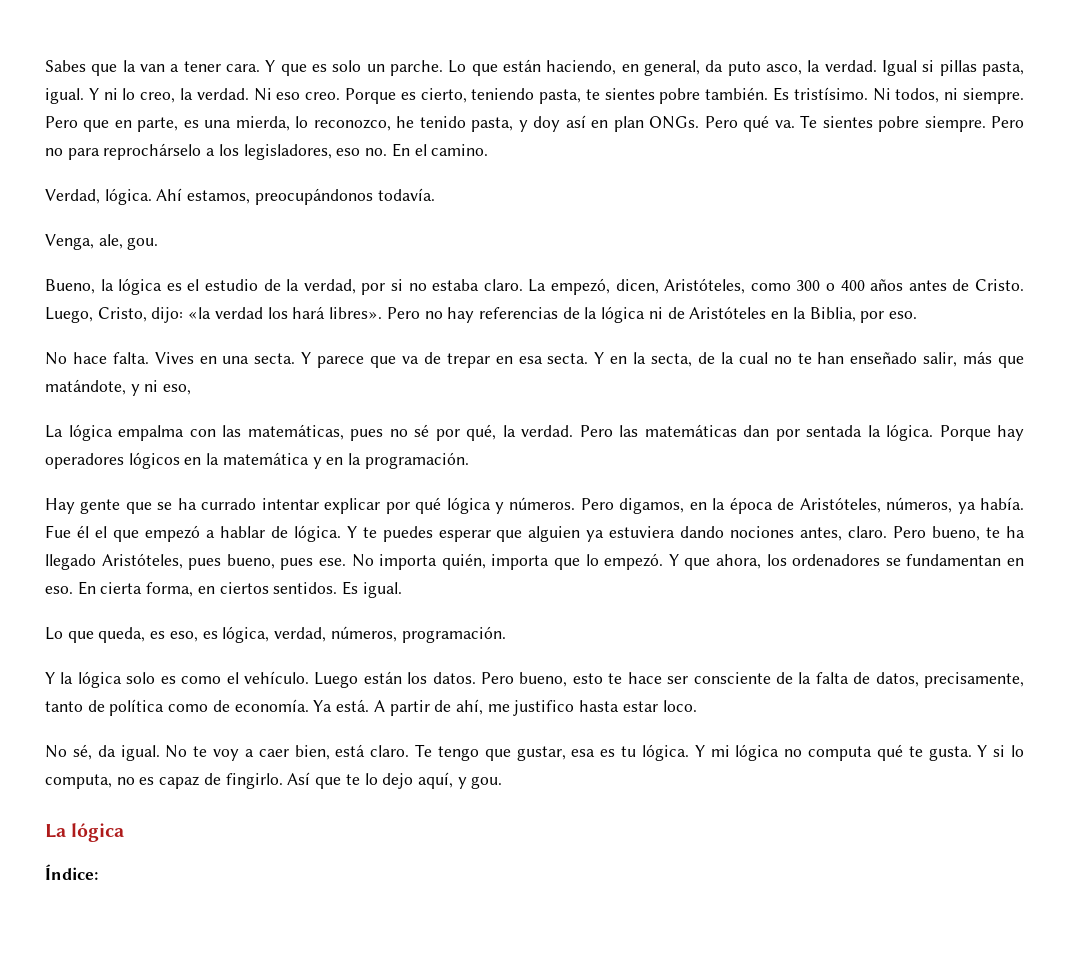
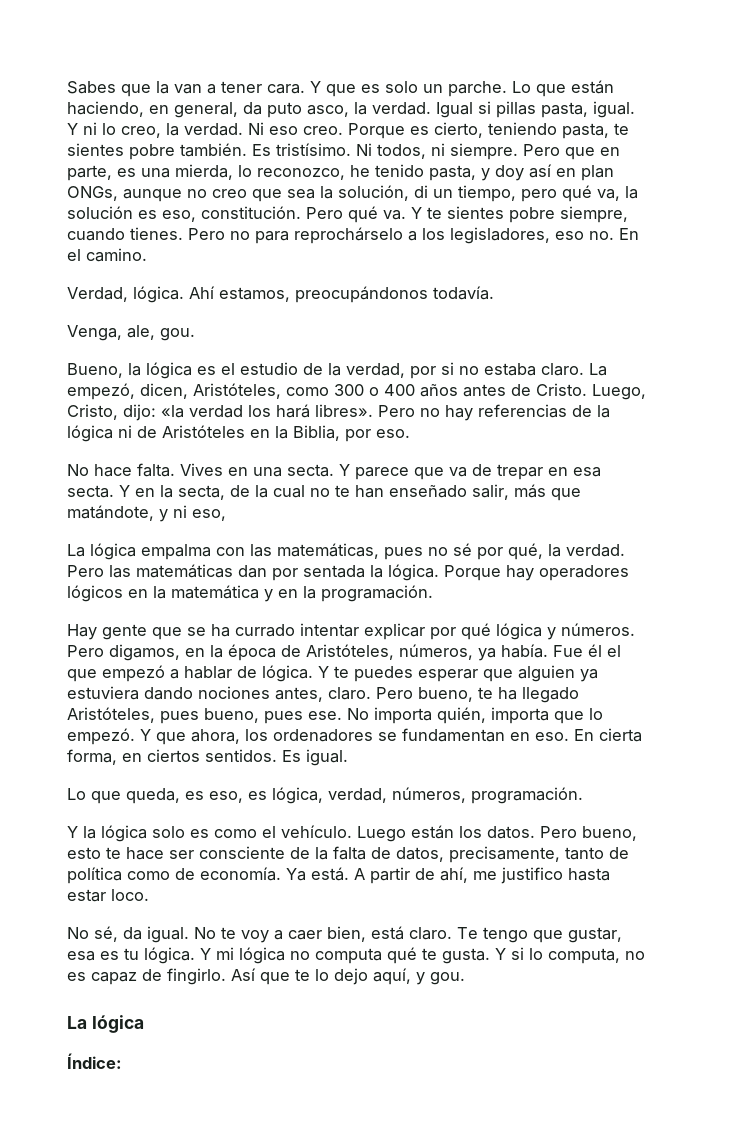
- Pero que en parte, es una mierda, lo reconozco, he tenido pasta, y doy así en plan ONGs. Pero qué va. Te sientes pobre siempre.
+ Pero que en parte, es una mierda, lo reconozco, he tenido pasta, y doy así en plan ONGs, aunque no creo que sea la solución, di un tiempo, pero qué va, la solución es eso, constitución. Pero qué va. Y te sientes pobre siempre, cuando tienes.

